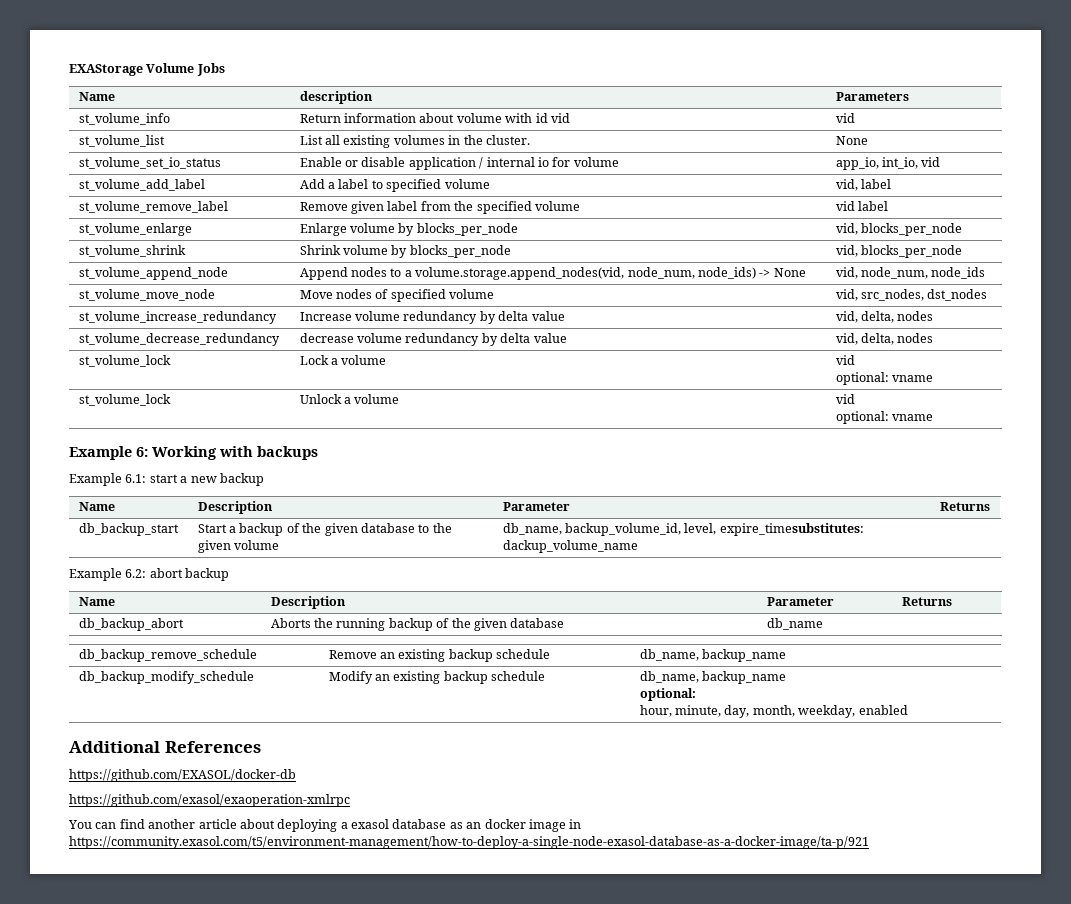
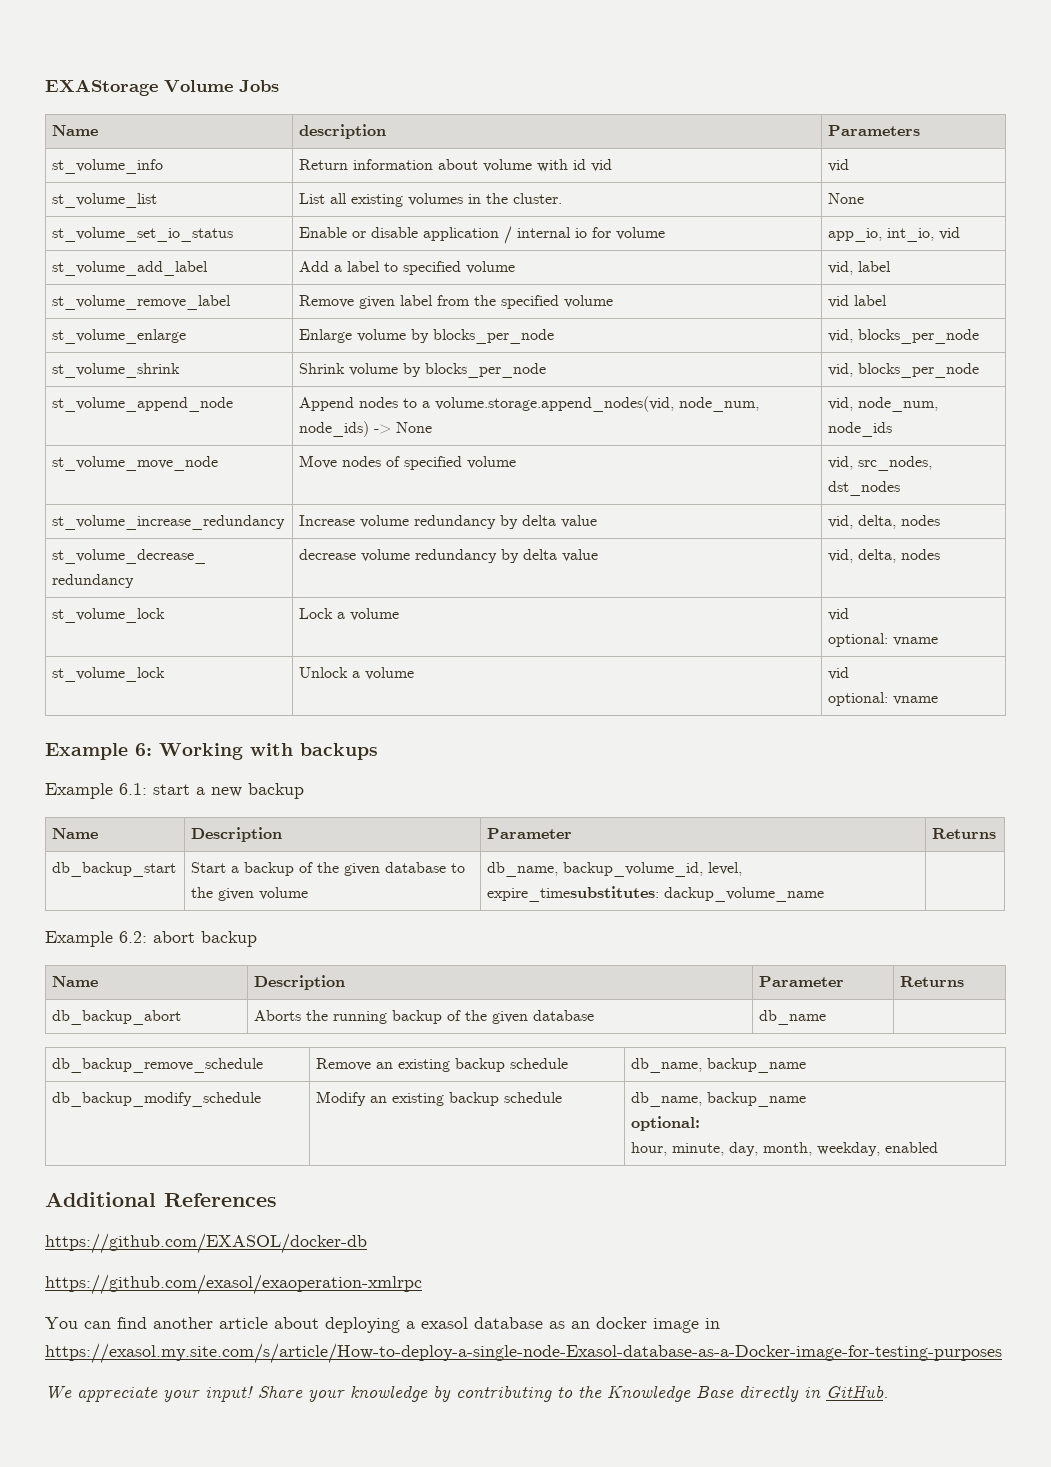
- You can find another article about deploying a exasol database as an docker image in https://community.exasol.com/t5/environment-management/how-to-deploy-a-single-node-exasol-database-as-a-docker-image/ta-p/921
+ You can find another article about deploying a exasol database as an docker image in https://exasol.my.site.com/s/article/How-to-deploy-a-single-node-Exasol-database-as-a-Docker-image-for-testing-purposes
+ We appreciate your input! Share your knowledge by contributing to the Knowledge Base directly in GitHub.

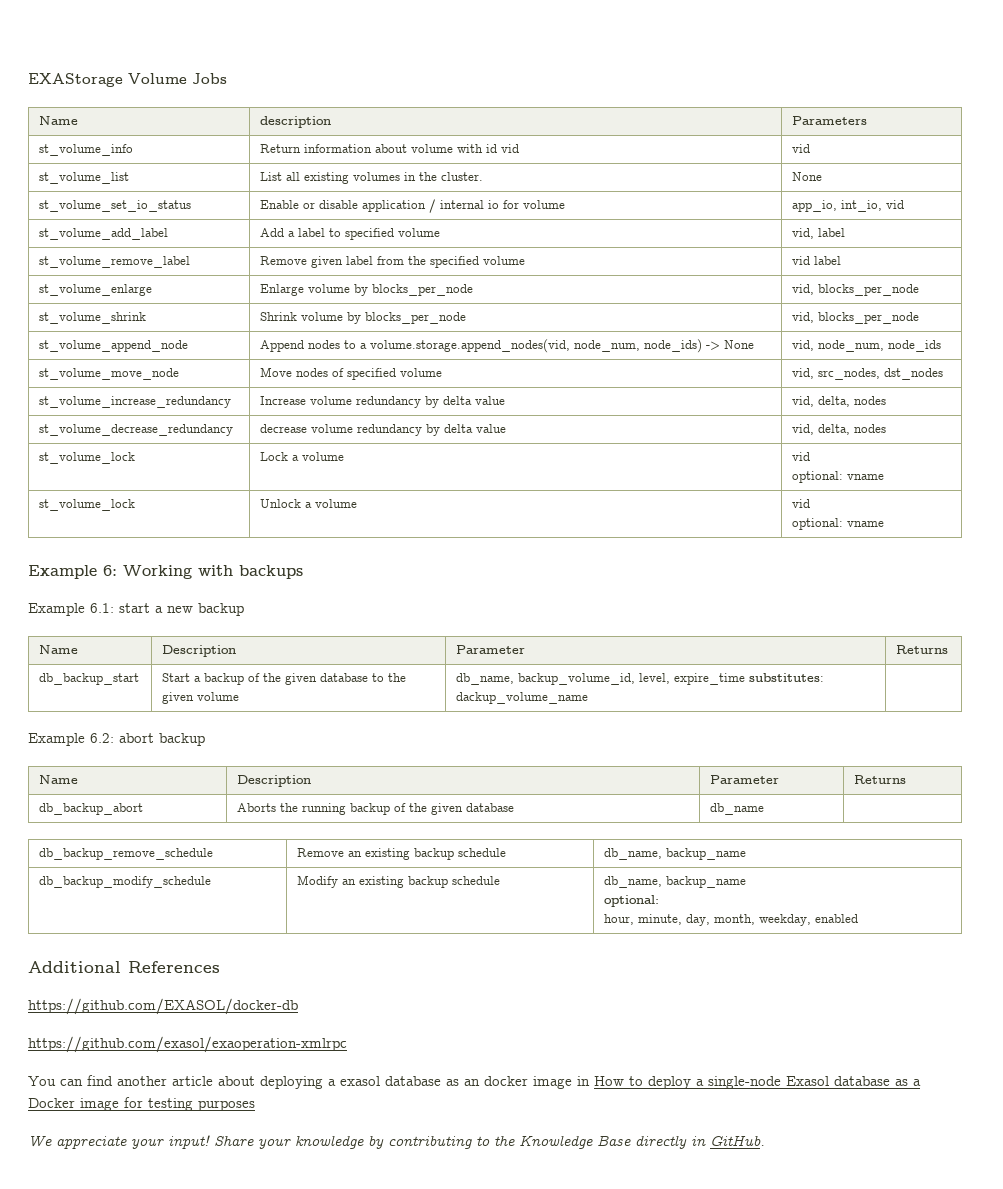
- db_backup_start | Start a backup of the given database to the given volume | db_name, backup_volume_id, level, expire_timesubstitutes: dackup_volume_name |
+ db_backup_start | Start a backup of the given database to the given volume | db_name, backup_volume_id, level, expire_time substitutes: dackup_volume_name |
- You can find another article about deploying a exasol database as an docker image in https://exasol.my.site.com/s/article/How-to-deploy-a-single-node-Exasol-database-as-a-Docker-image-for-testing-purposes
+ You can find another article about deploying a exasol database as an docker image in How to deploy a single-node Exasol database as a Docker image for testing purposes

